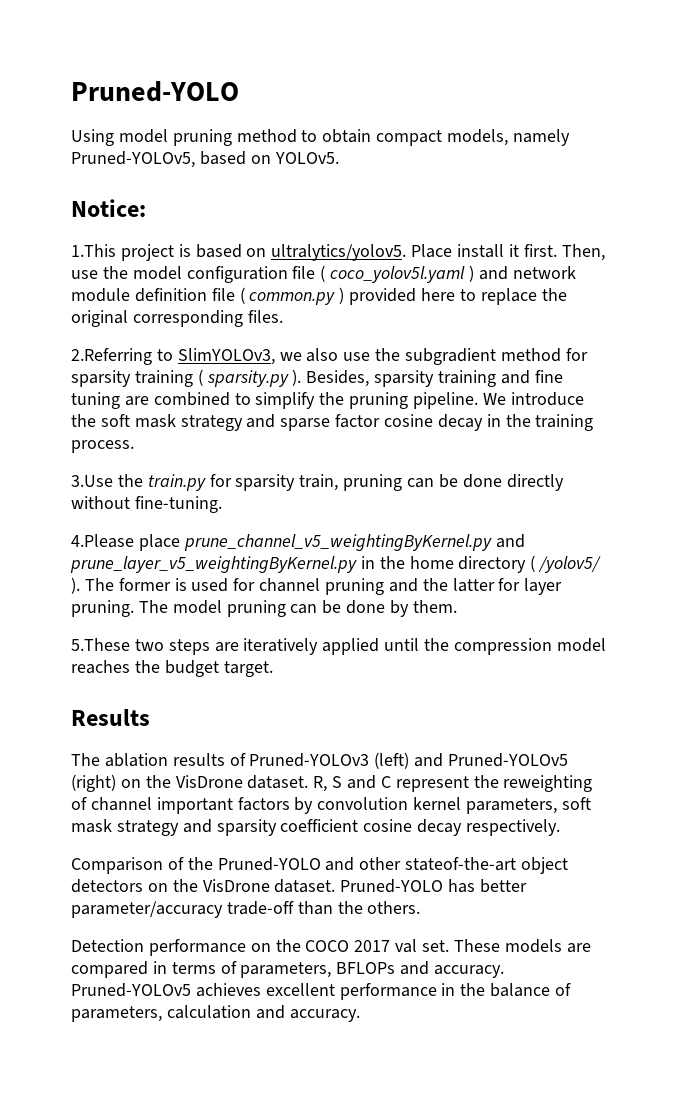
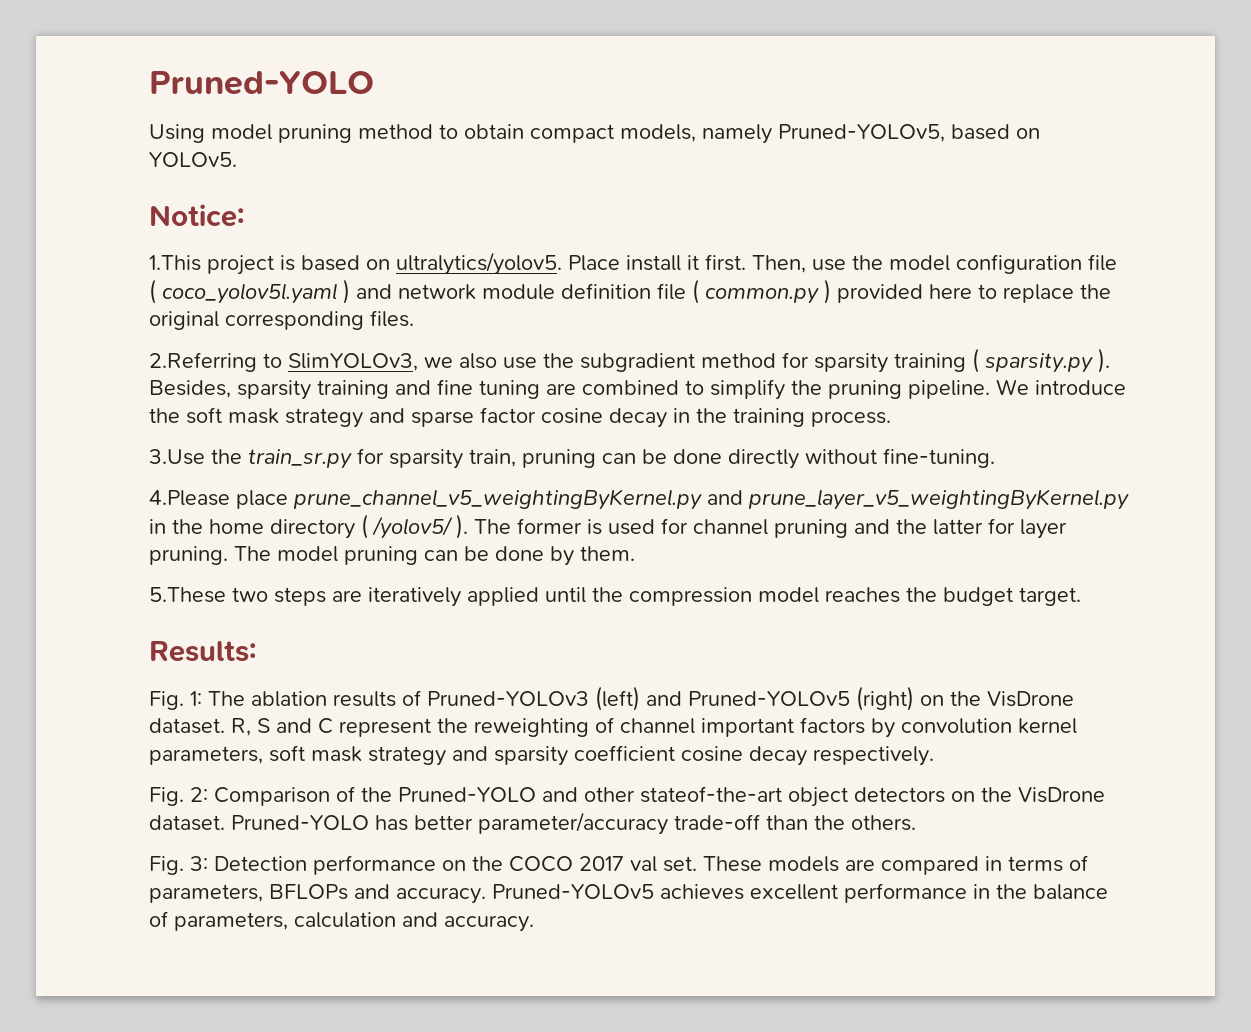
- 3.Use the train.py for sparsity train, pruning can be done directly without fine-tuning.
+ 3.Use the train_sr.py for sparsity train, pruning can be done directly without fine-tuning.
- Results
- The ablation results of Pruned-YOLOv3 (left) and Pruned-YOLOv5 (right) on the VisDrone dataset.
+ Results:
+ Fig. 1: The ablation results of Pruned-YOLOv3 (left) and Pruned-YOLOv5 (right) on the VisDrone dataset.
- Comparison of the Pruned-YOLO and other stateof-the-art object detectors on the VisDrone dataset.
+ Fig. 2: Comparison of the Pruned-YOLO and other stateof-the-art object detectors on the VisDrone dataset.
- Detection performance on the COCO 2017 val set.
+ Fig. 3: Detection performance on the COCO 2017 val set.

